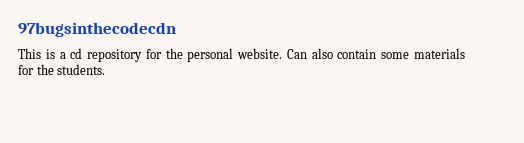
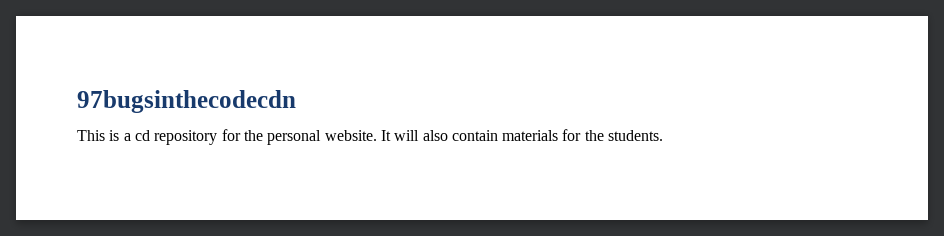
- Can also contain some materials for the students.
+ It will also contain materials for the students.

